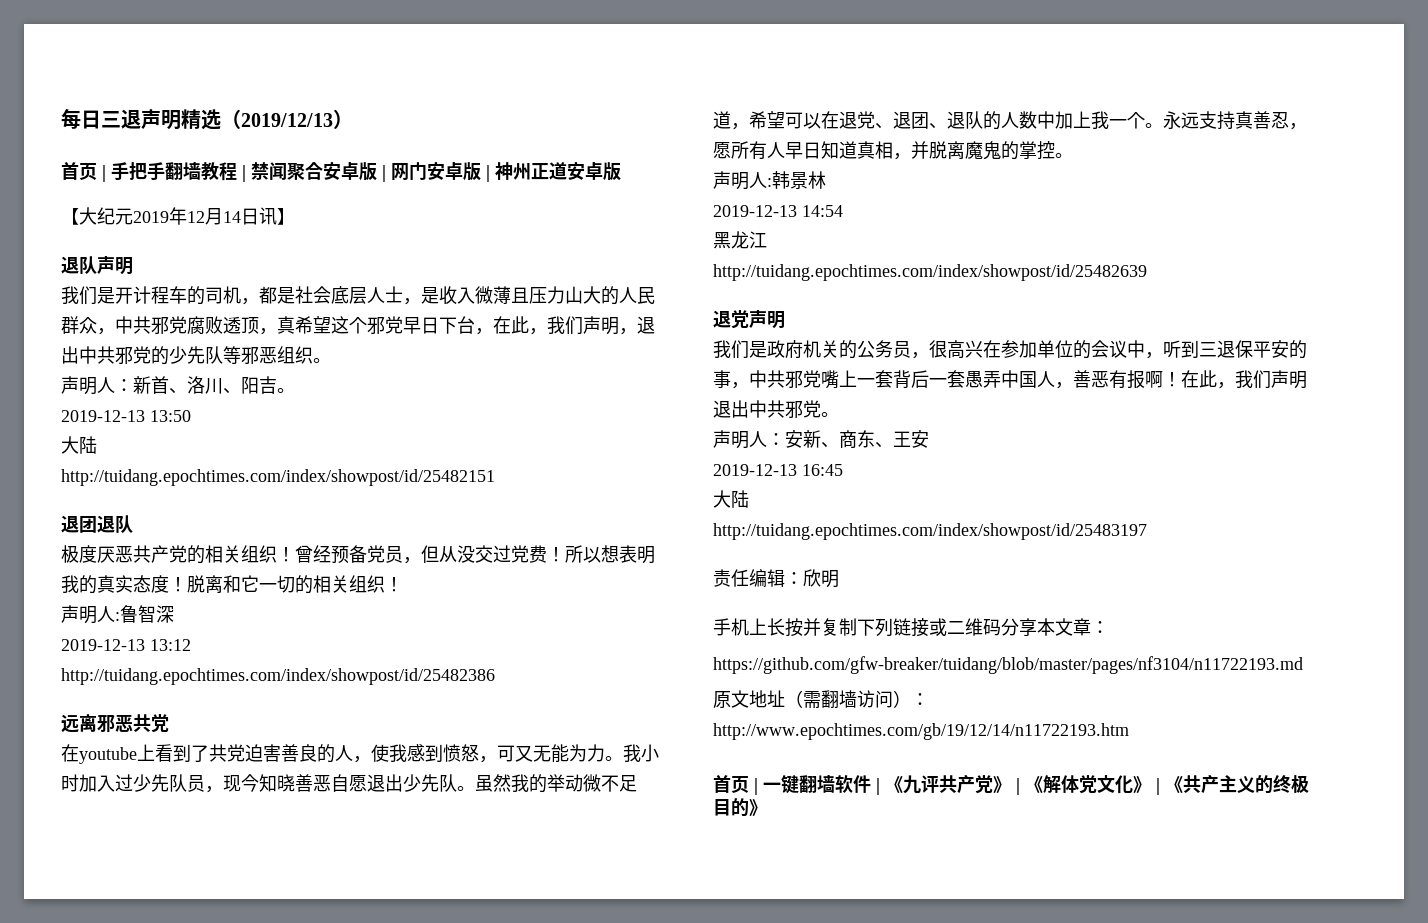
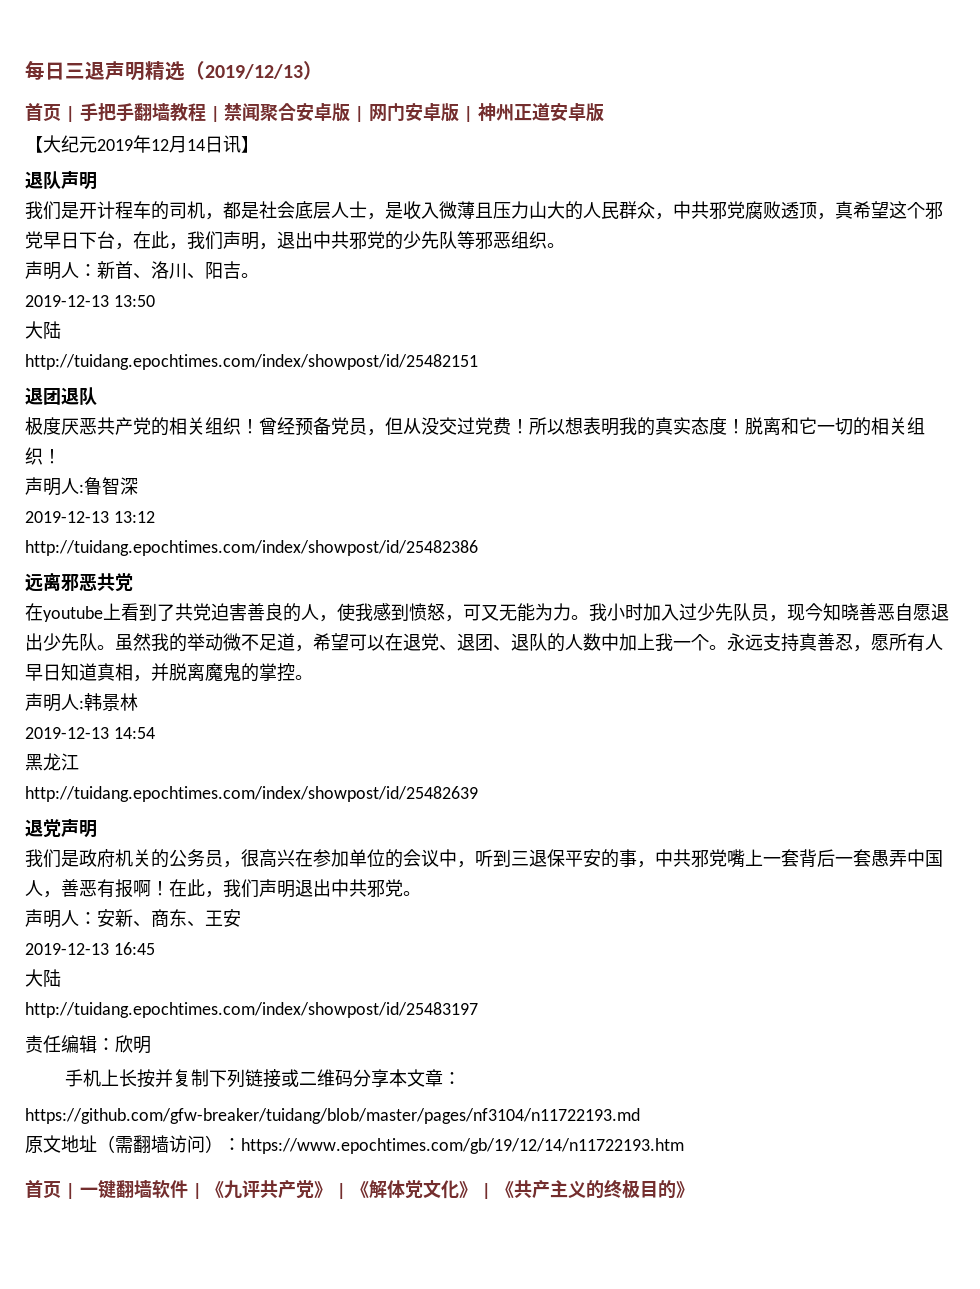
- 原文地址（需翻墙访问）：http://www.epochtimes.com/gb/19/12/14/n11722193.htm
+ 原文地址（需翻墙访问）：https://www.epochtimes.com/gb/19/12/14/n11722193.htm

